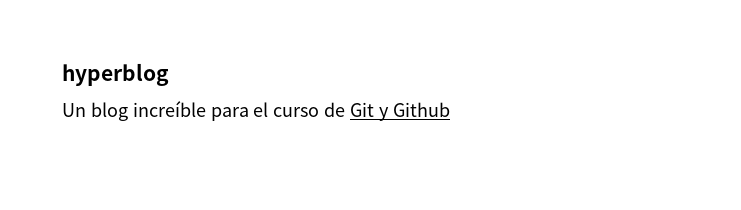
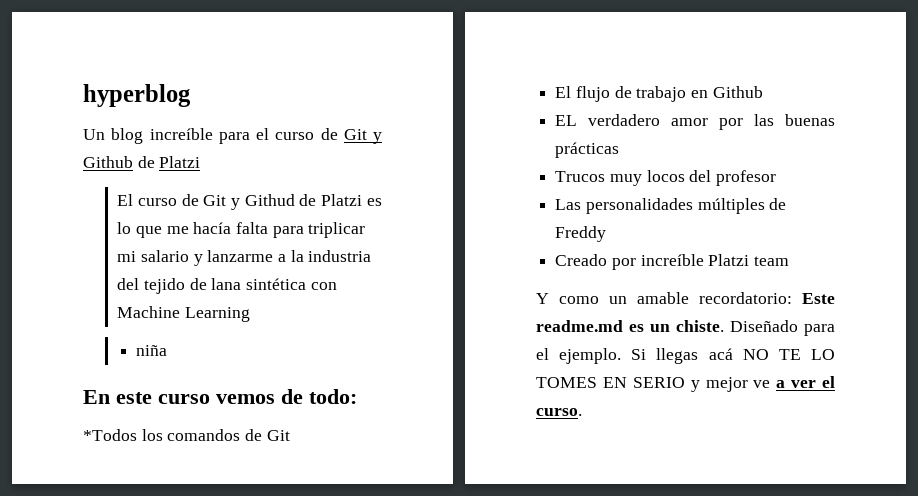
- Un blog increíble para el curso de Git y Github
+ Un blog increíble para el curso de Git y Github de Platzi
+ El curso de Git y Githud de Platzi es lo que me hacía falta para triplicar mi salario y lanzarme a la industria del tejido de lana sintética con Machine Learning
+ niña
+ En este curso vemos de todo:
+ *Todos los comandos de Git
+ El flujo de trabajo en Github
+ EL verdadero amor por las buenas prácticas
+ Trucos muy locos del profesor
+ Las personalidades múltiples de Freddy
+ Creado por increíble Platzi team
+ Y como un amable recordatorio: Este readme.md es un chiste. Diseñado para el ejemplo. Si llegas acá NO TE LO TOMES EN SERIO y mejor ve a ver el curso.

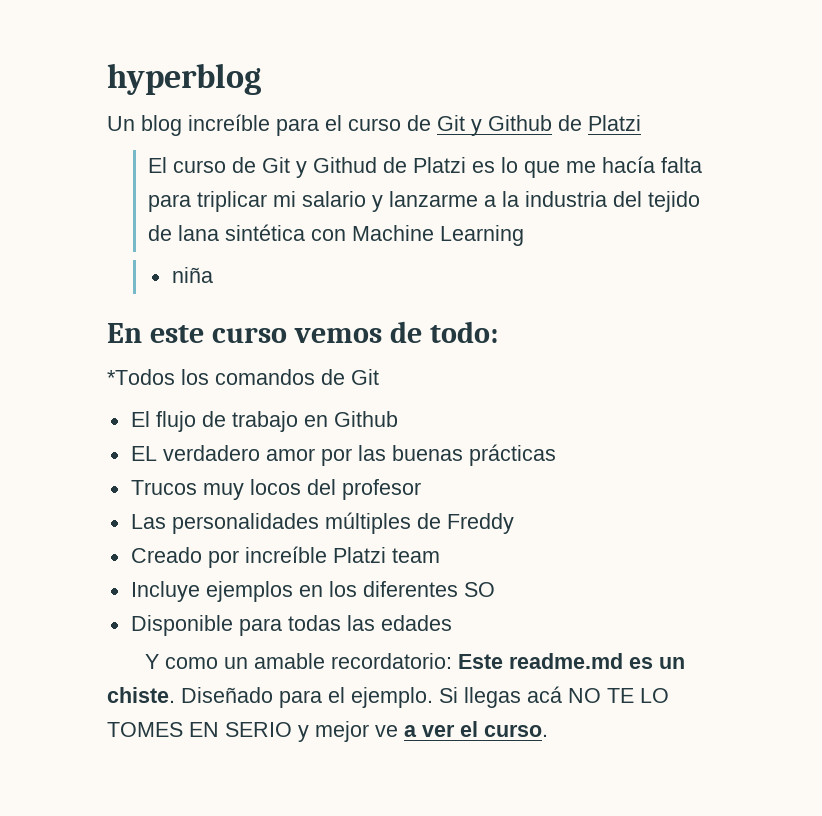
+ Incluye ejemplos en los diferentes SO
+ Disponible para todas las edades

